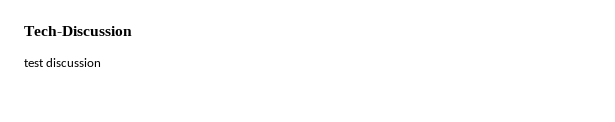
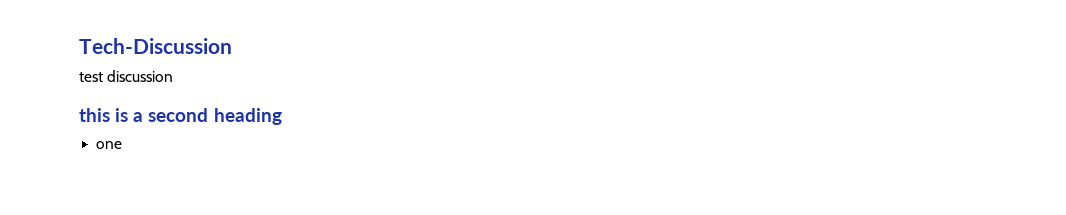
+ this is a second heading
+ one

